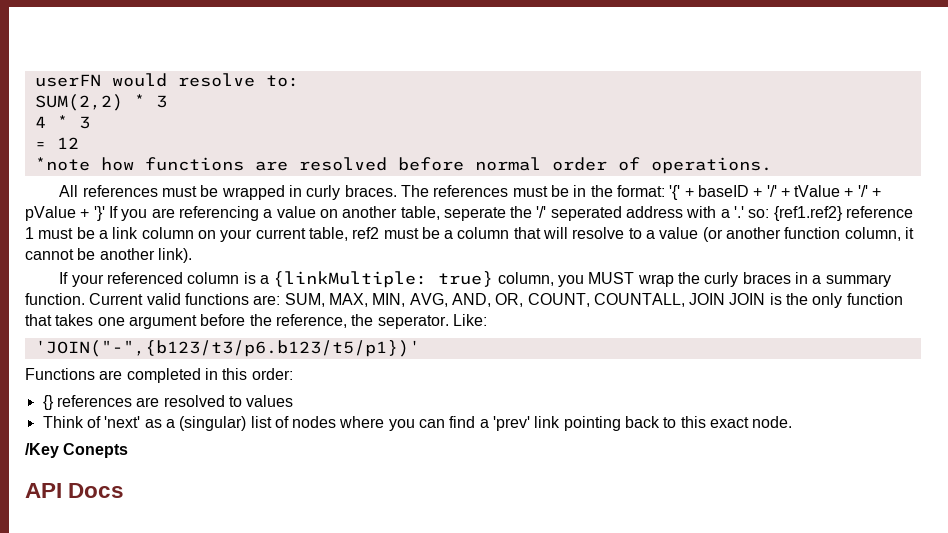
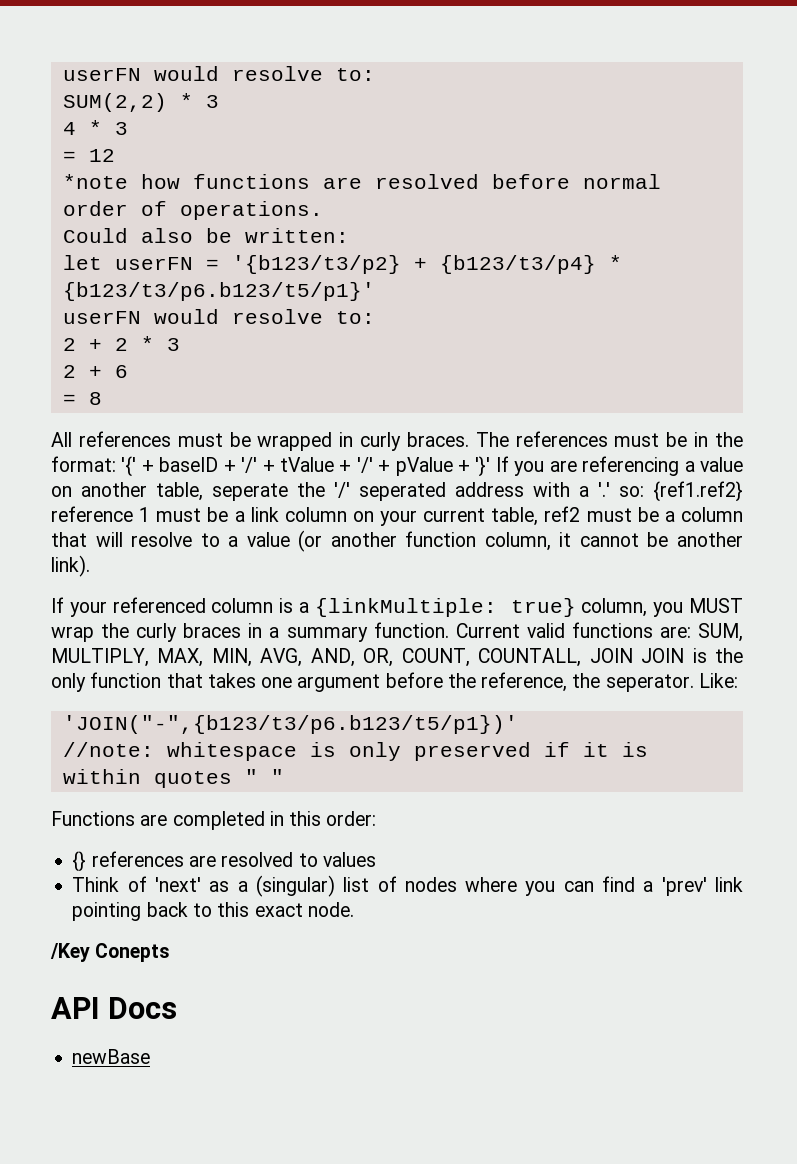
+ Could also be written:
+ let userFN = '{b123/t3/p2} + {b123/t3/p4} * {b123/t3/p6.b123/t5/p1}'
+ userFN would resolve to:
+ 2 + 2 * 3
+ 2 + 6
+ = 8
- Current valid functions are: SUM, MAX, MIN, AVG, AND, OR, COUNT, COUNTALL, JOIN JOIN is the only function that takes one argument before the reference, the seperator.
+ Current valid functions are: SUM, MULTIPLY, MAX, MIN, AVG, AND, OR, COUNT, COUNTALL, JOIN JOIN is the only function that takes one argument before the reference, the seperator.
+ //note: whitespace is only preserved if it is within quotes " "
+ newBase

